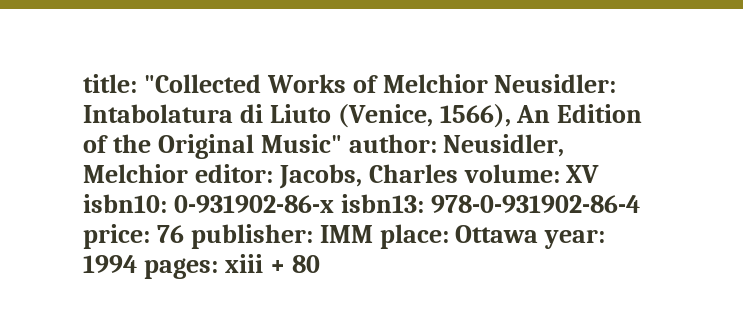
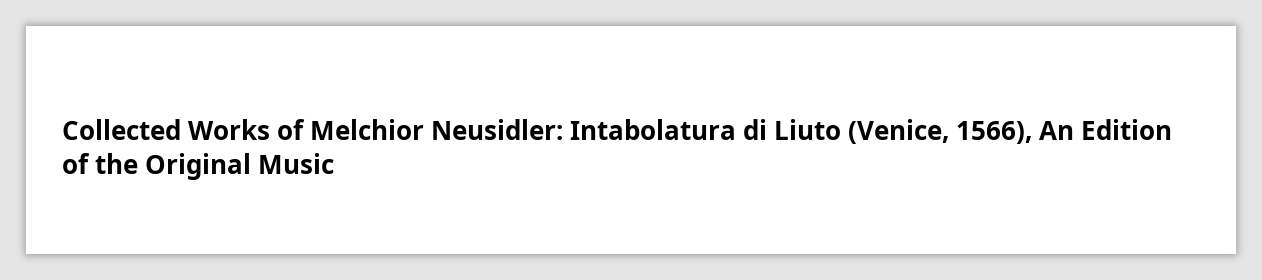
- title: "Collected Works of Melchior Neusidler: Intabolatura di Liuto (Venice, 1566), An Edition of the Original Music" author: Neusidler, Melchior editor: Jacobs, Charles volume: XV isbn10: 0-931902-86-x isbn13: 978-0-931902-86-4 price: 76 publisher: IMM place: Ottawa year: 1994 pages: xiii + 80
+ Collected Works of Melchior Neusidler: Intabolatura di Liuto (Venice, 1566), An Edition of the Original Music

